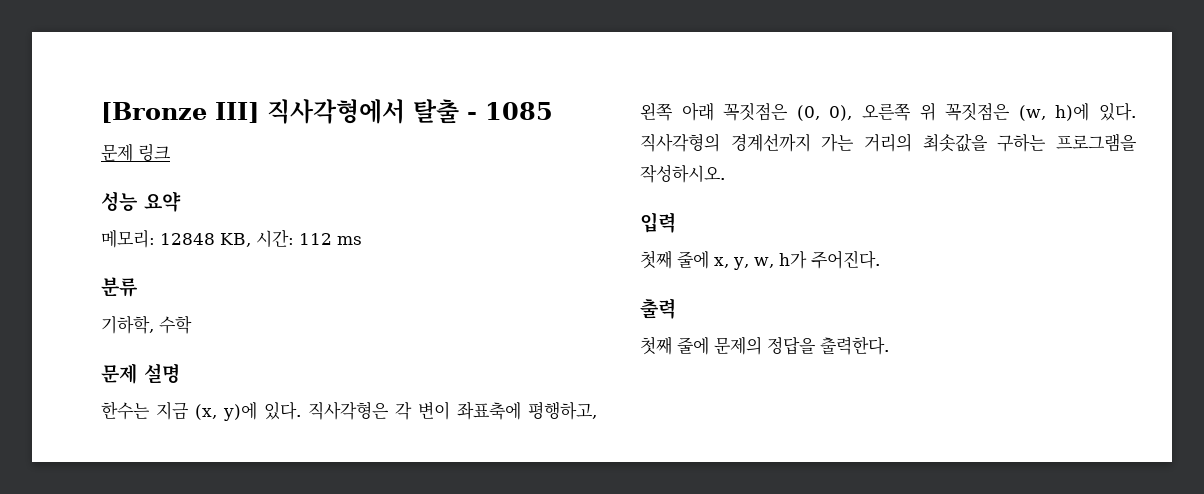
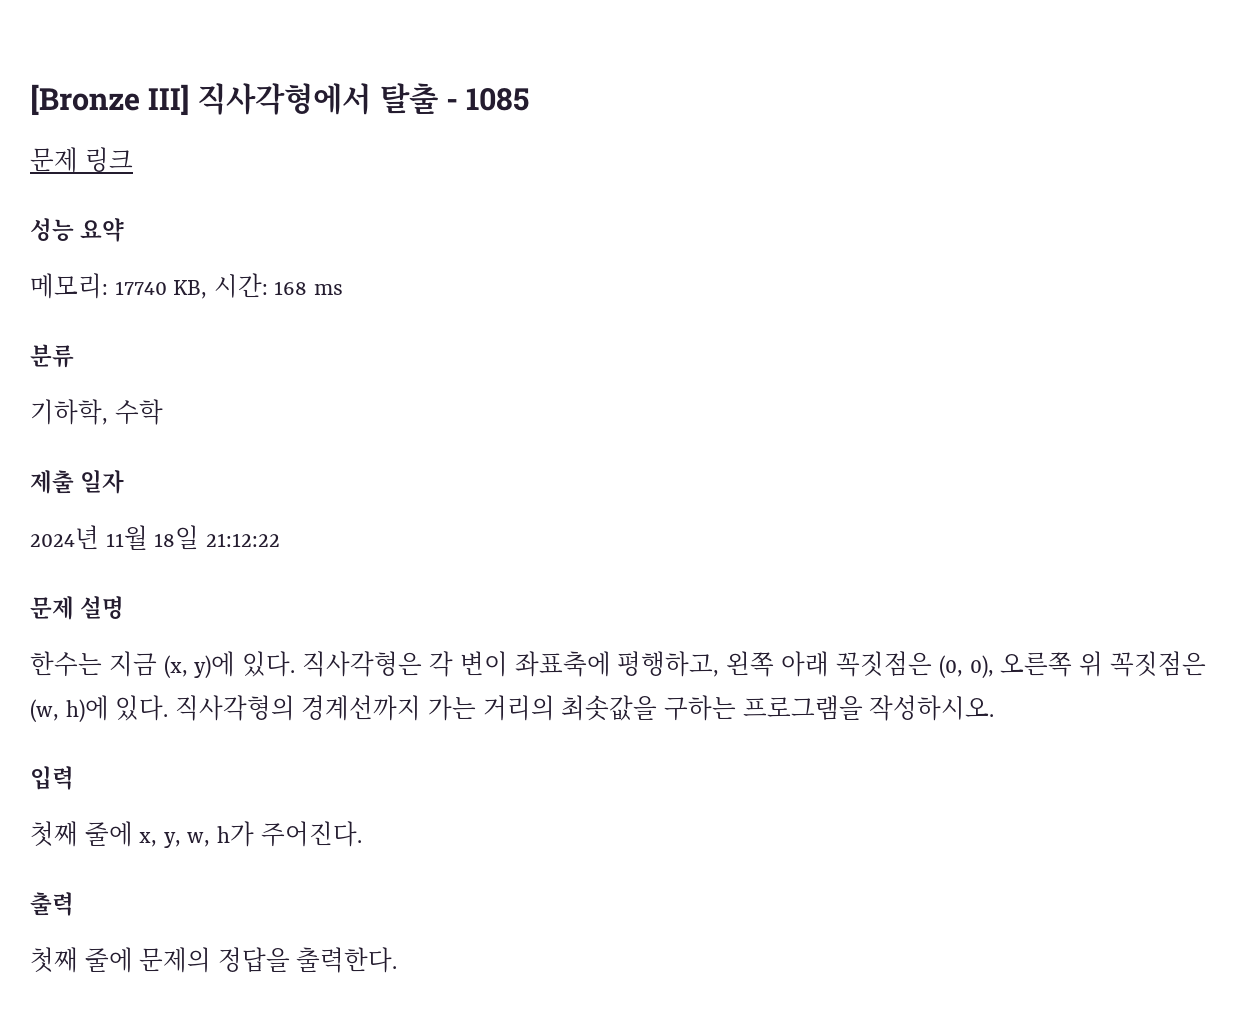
- 메모리: 12848 KB, 시간: 112 ms
+ 메모리: 17740 KB, 시간: 168 ms
+ 제출 일자
+ 2024년 11월 18일 21:12:22

